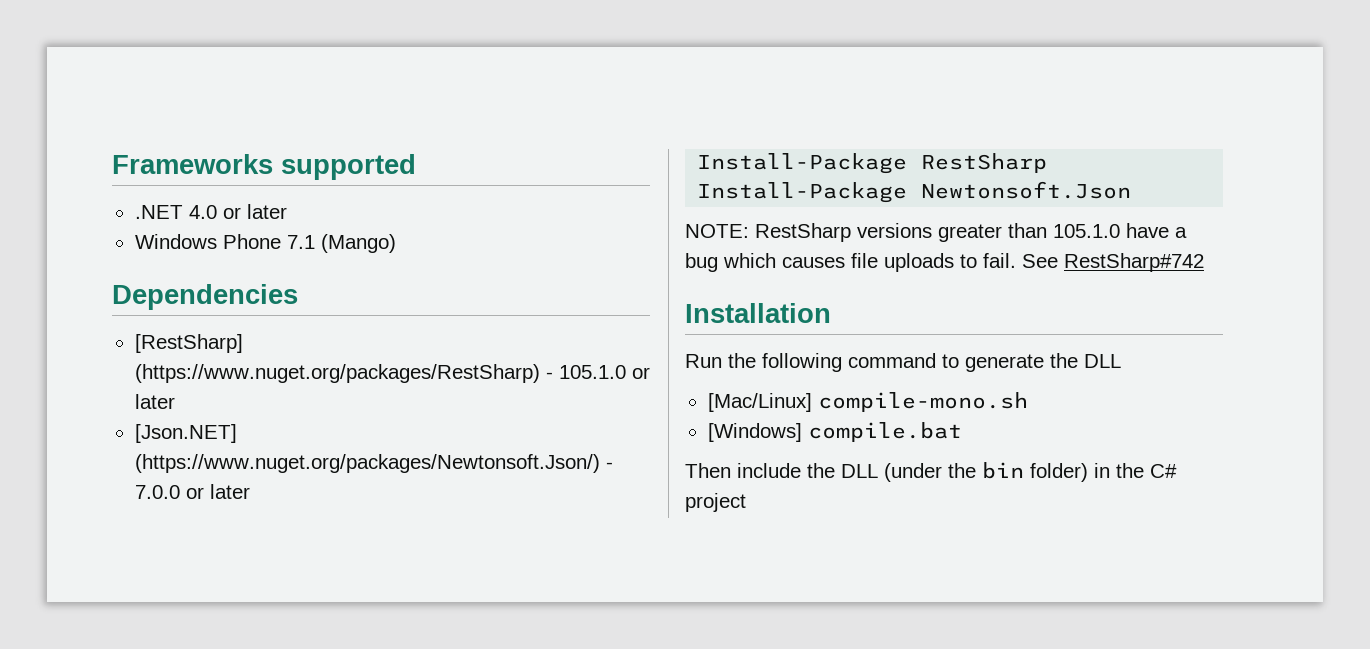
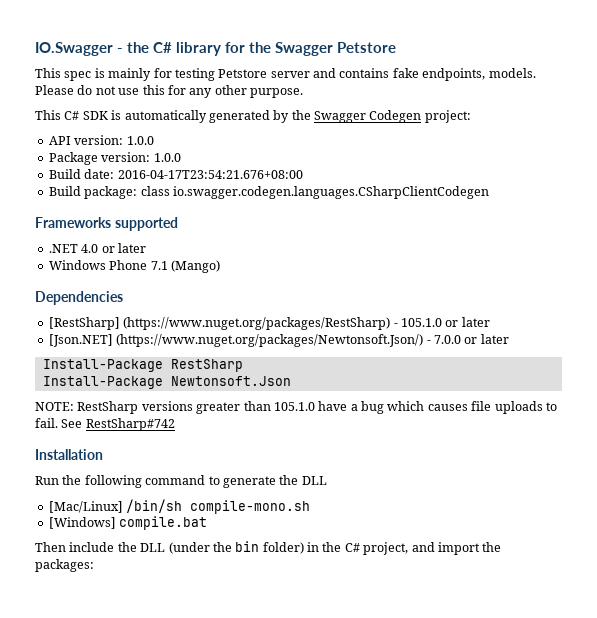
+ IO.Swagger - the C# library for the Swagger Petstore
+ This spec is mainly for testing Petstore server and contains fake endpoints, models. Please do not use this for any other purpose.
+ This C# SDK is automatically generated by the Swagger Codegen project:
+ API version: 1.0.0
+ Package version: 1.0.0
+ Build date: 2016-04-17T23:54:21.676+08:00
+ Build package: class io.swagger.codegen.languages.CSharpClientCodegen
- [Mac/Linux] compile-mono.sh
+ [Mac/Linux] /bin/sh compile-mono.sh
- Then include the DLL (under the bin folder) in the C# project
+ Then include the DLL (under the bin folder) in the C# project, and import the packages:

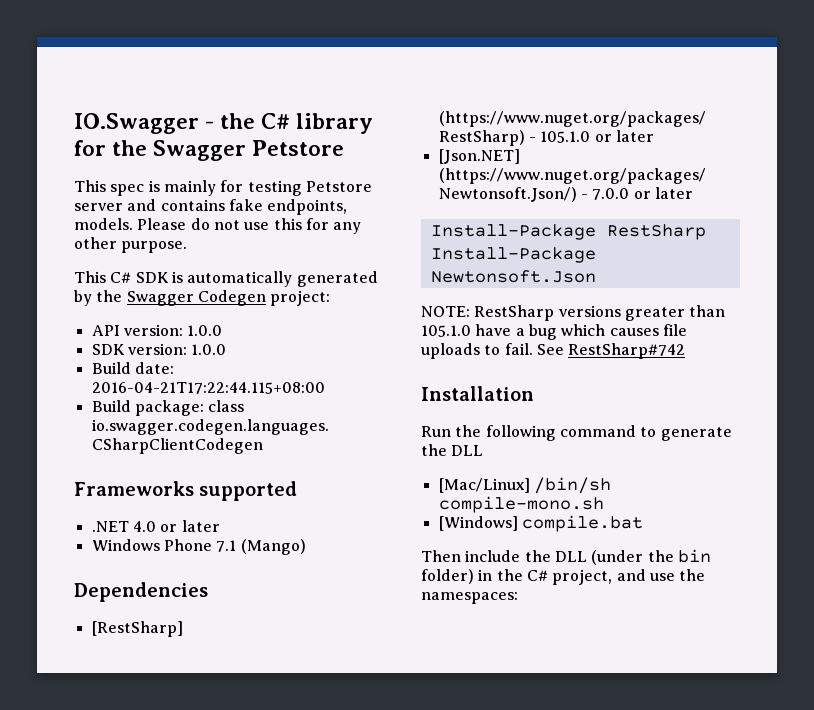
- Package version: 1.0.0
+ SDK version: 1.0.0
- Build date: 2016-04-17T23:54:21.676+08:00
+ Build date: 2016-04-21T17:22:44.115+08:00
- Then include the DLL (under the bin folder) in the C# project, and import the packages:
+ Then include the DLL (under the bin folder) in the C# project, and use the namespaces:

